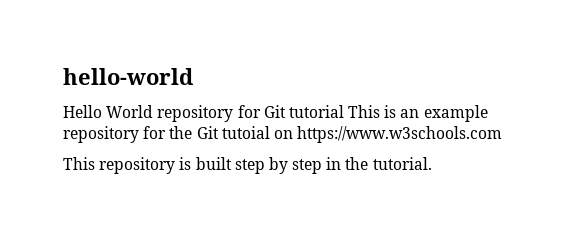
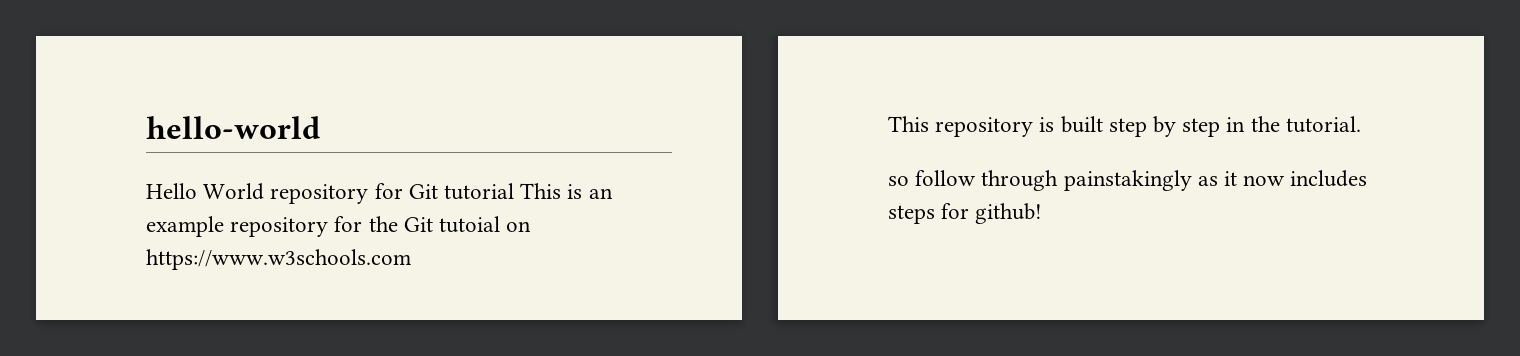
+ so follow through painstakingly as it now includes steps for github!

